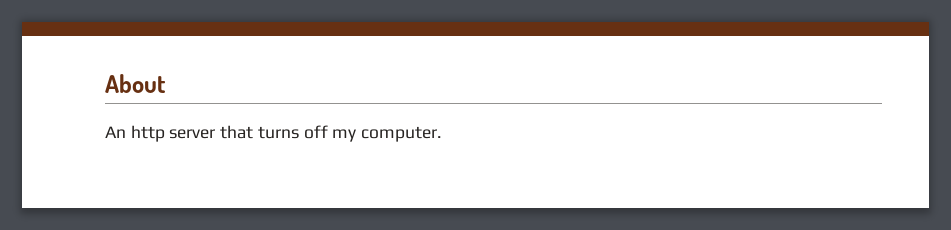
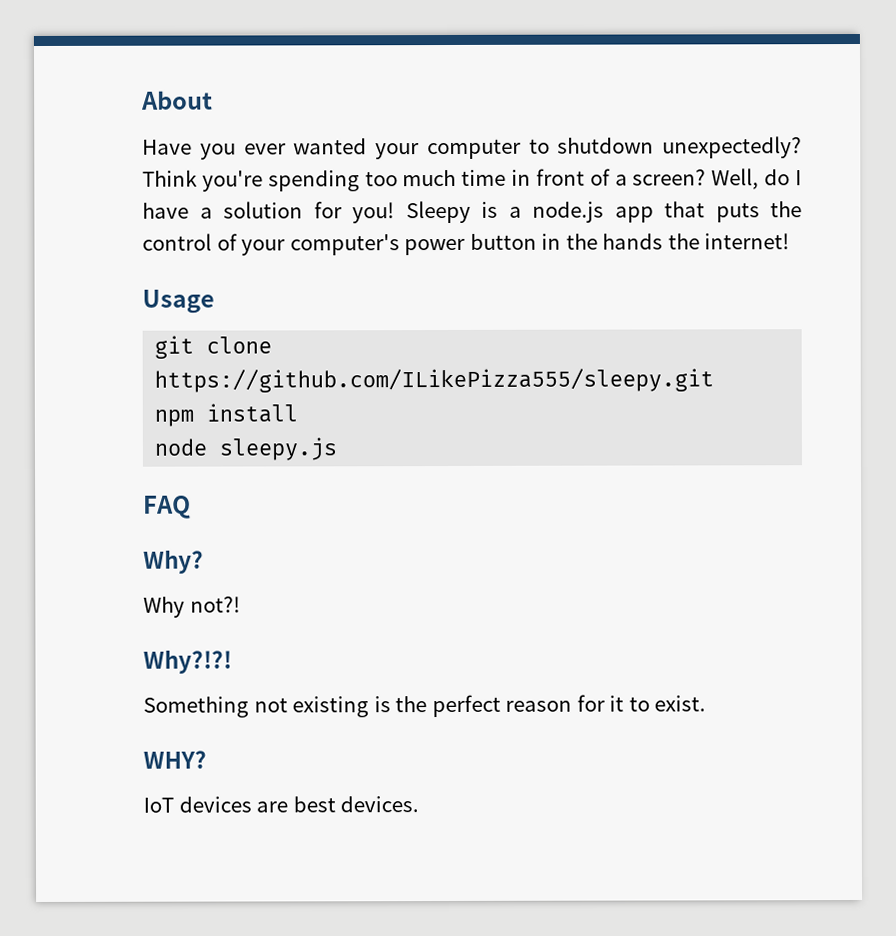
- An http server that turns off my computer.
+ Have you ever wanted your computer to shutdown unexpectedly? Think you're spending too much time in front of a screen? Well, do I have a solution for you! Sleepy is a node.js app that puts the control of your computer's power button in the hands the internet!
+ Usage
+ git clone https://github.com/ILikePizza555/sleepy.git
+ npm install
+ node sleepy.js
+ FAQ
+ Why?
+ Why not?!
+ Why?!?!
+ Something not existing is the perfect reason for it to exist.
+ WHY?
+ IoT devices are best devices.

